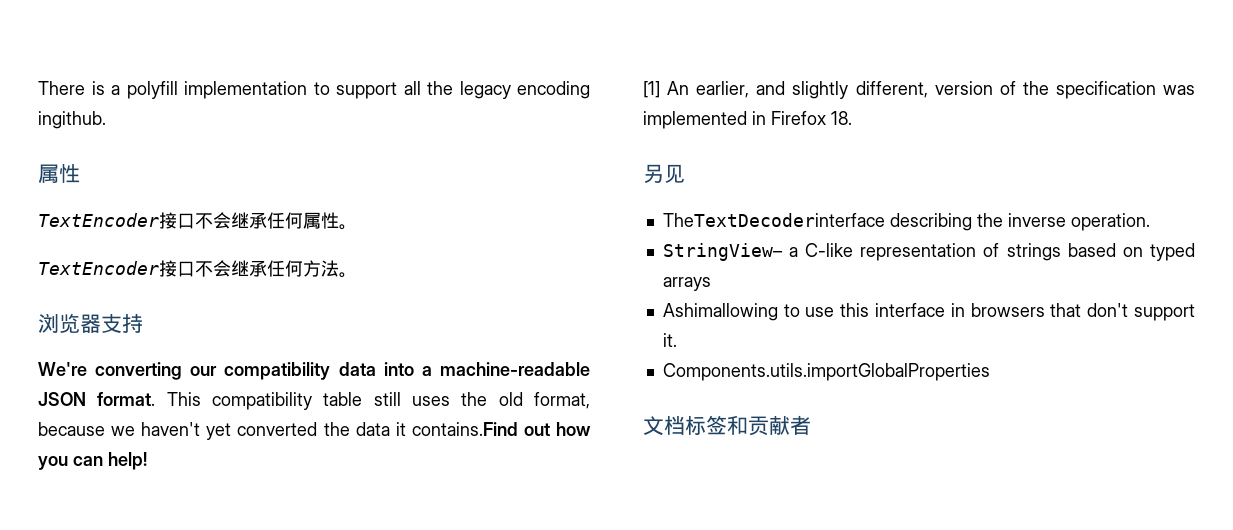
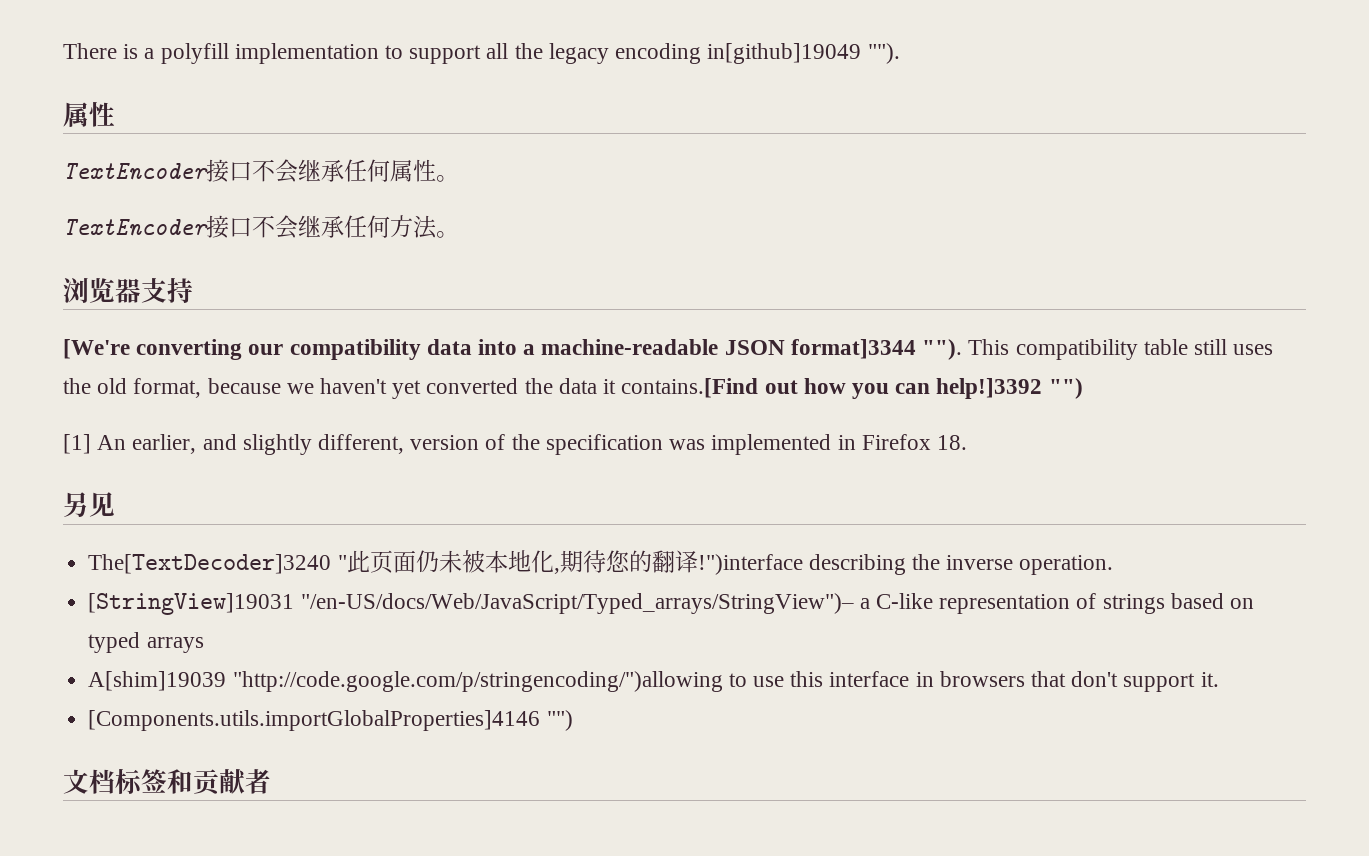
- There is a polyfill implementation to support all the legacy encoding ingithub.
+ There is a polyfill implementation to support all the legacy encoding in[github]19049 "").
- We're converting our compatibility data into a machine-readable JSON format.
+ [We're converting our compatibility data into a machine-readable JSON format]3344 "").
- This compatibility table still uses the old format, because we haven't yet converted the data it contains.Find out how you can help!
+ This compatibility table still uses the old format, because we haven't yet converted the data it contains.[Find out how you can help!]3392 "")
- TheTextDecoderinterface describing the inverse operation.
+ The[TextDecoder]3240 "此页面仍未被本地化,期待您的翻译!")interface describing the inverse operation.
- StringView– a C-like representation of strings based on typed arrays
+ [StringView]19031 "/en-US/docs/Web/JavaScript/Typed_arrays/StringView")– a C-like representation of strings based on typed arrays
- Ashimallowing to use this interface in browsers that don't support it.
+ A[shim]19039 "http://code.google.com/p/stringencoding/")allowing to use this interface in browsers that don't support it.
- Components.utils.importGlobalProperties
+ [Components.utils.importGlobalProperties]4146 "")

